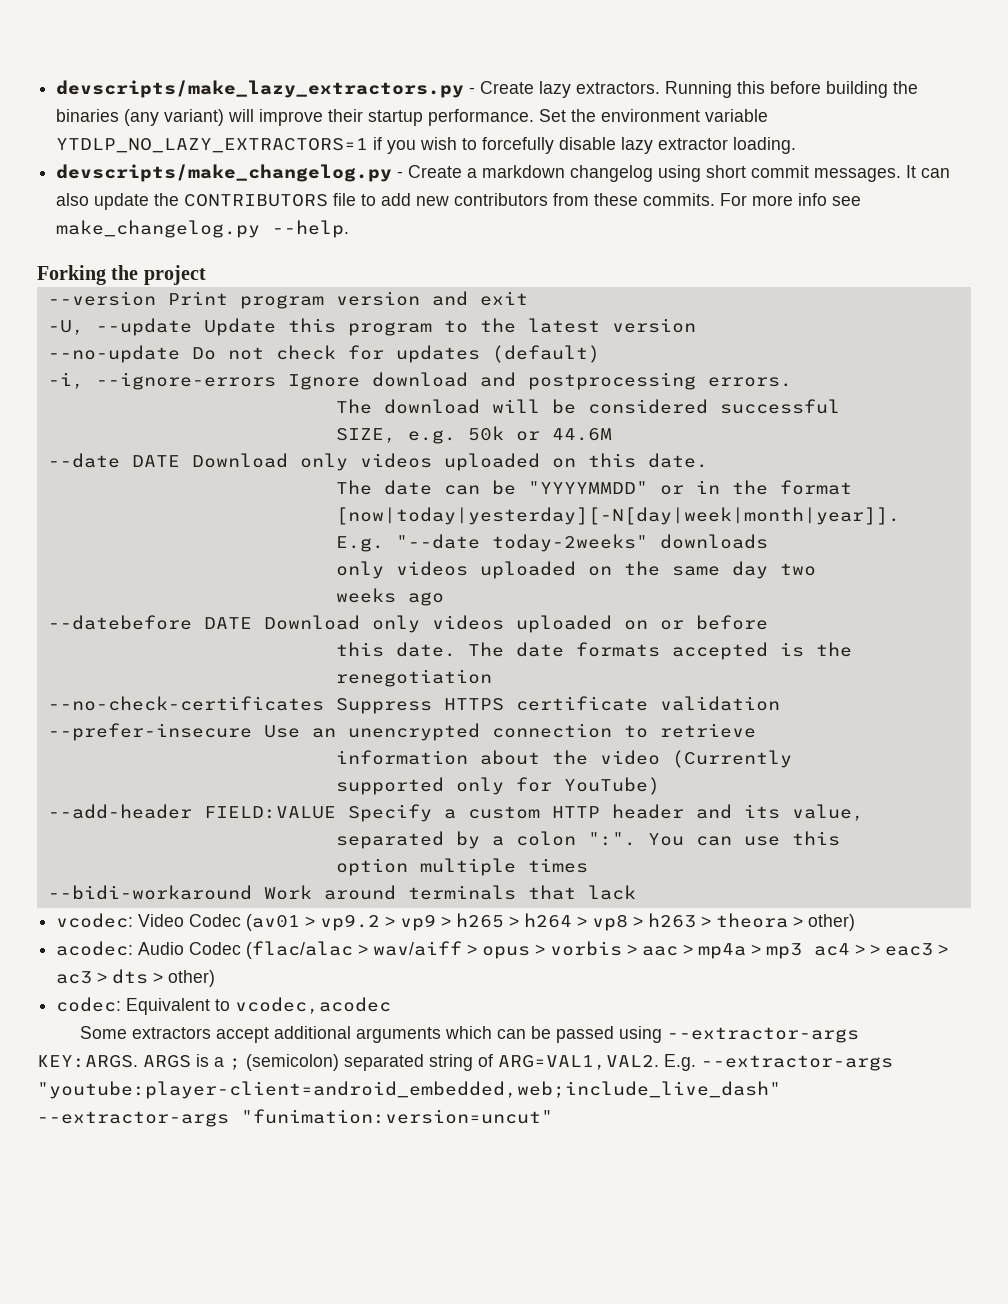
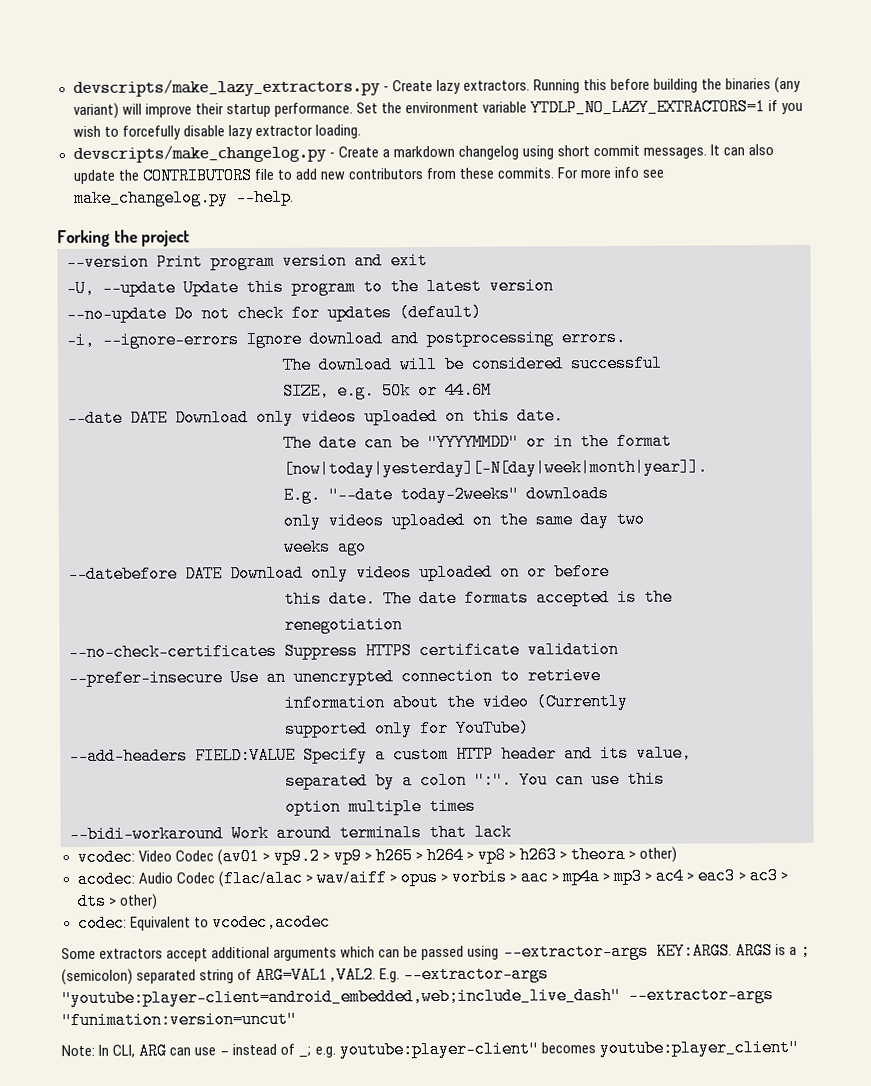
- --add-header FIELD:VALUE Specify a custom HTTP header and its value,
+ --add-headers FIELD:VALUE Specify a custom HTTP header and its value,
- acodec: Audio Codec (flac/alac > wav/aiff > opus > vorbis > aac > mp4a > mp3 ac4 > > eac3 > ac3 > dts > other)
+ acodec: Audio Codec (flac/alac > wav/aiff > opus > vorbis > aac > mp4a > mp3 > ac4 > eac3 > ac3 > dts > other)
+ Note: In CLI, ARG can use - instead of _; e.g. youtube:player-client" becomes youtube:player_client"

